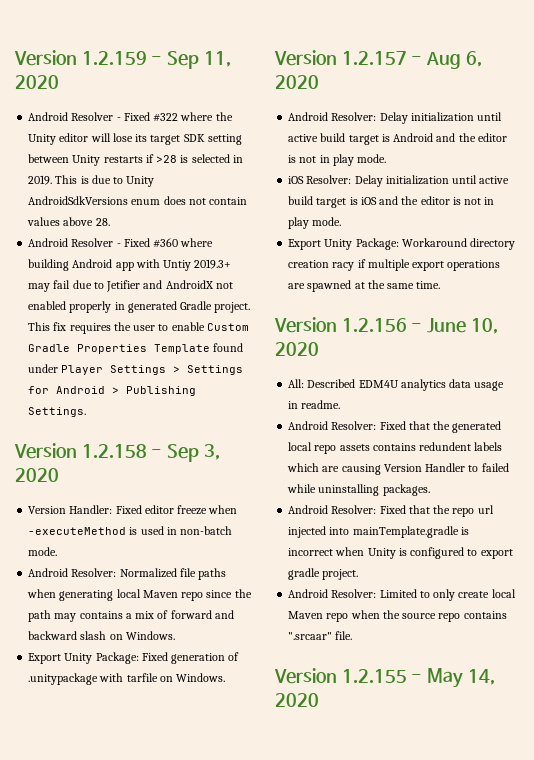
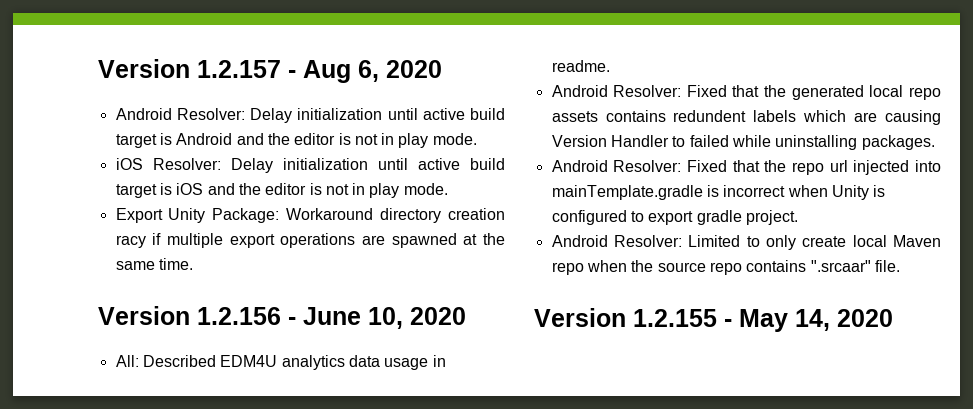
- Version 1.2.159 - Sep 11, 2020
- Android Resolver - Fixed #322 where the Unity editor will lose its target SDK setting between Unity restarts if >28 is selected in 2019. This is due to Unity AndroidSdkVersions enum does not contain values above 28.
- Android Resolver - Fixed #360 where building Android app with Untiy 2019.3+ may fail due to Jetifier and AndroidX not enabled properly in generated Gradle project. This fix requires the user to enable Custom Gradle Properties Template found under Player Settings > Settings for Android > Publishing Settings.
- Version 1.2.158 - Sep 3, 2020
- Version Handler: Fixed editor freeze when -executeMethod is used in non-batch mode.
- Android Resolver: Normalized file paths when generating local Maven repo since the path may contains a mix of forward and backward slash on Windows.
- Export Unity Package: Fixed generation of .unitypackage with tarfile on Windows.

